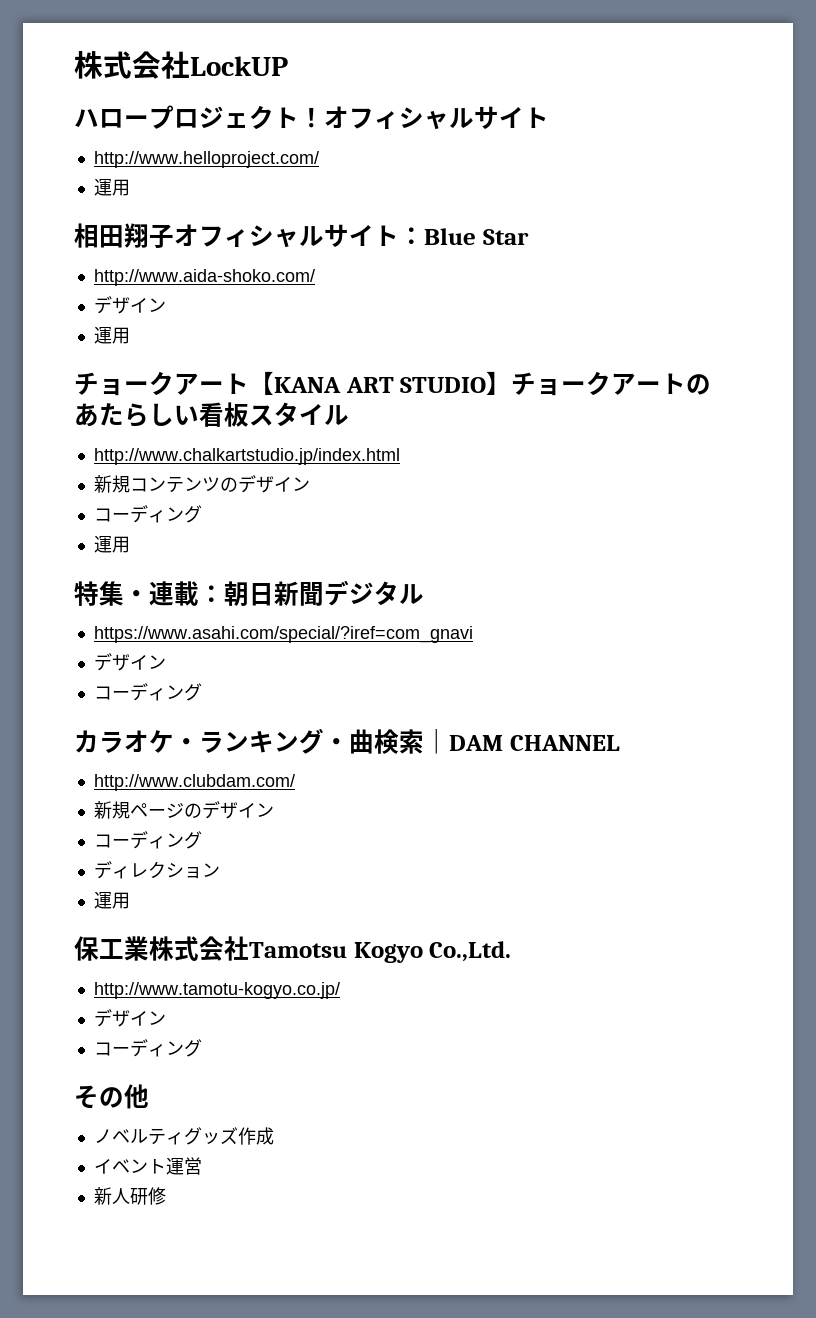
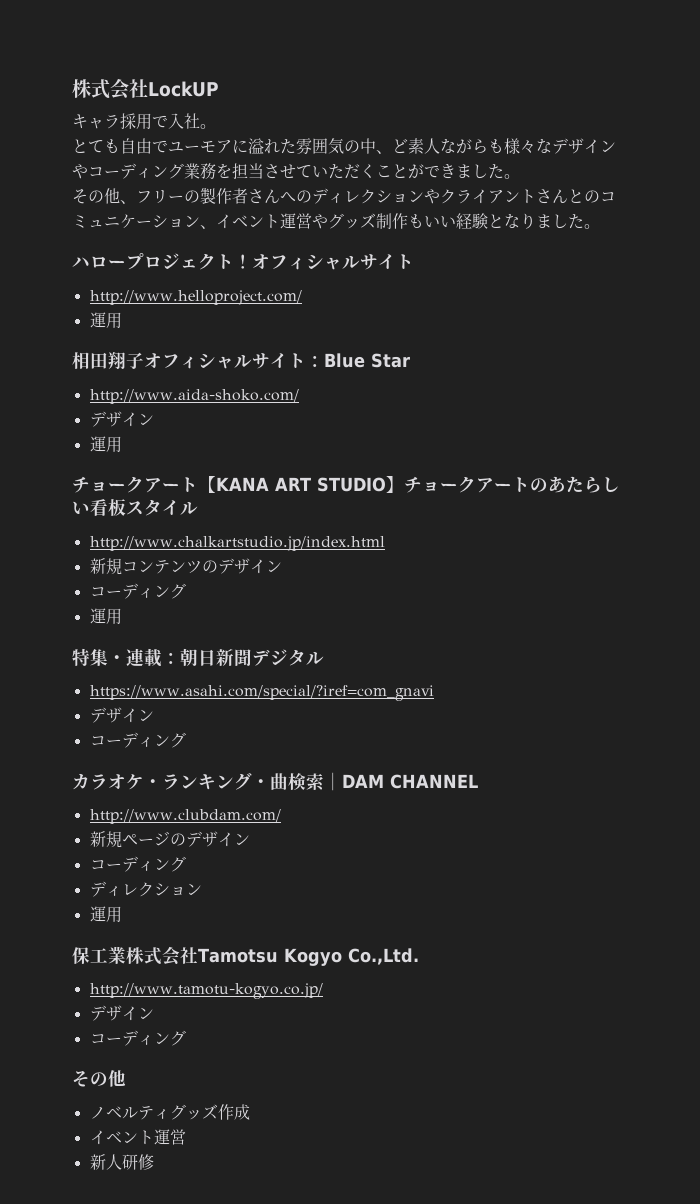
+ キャラ採用で入社。
+ とても自由でユーモアに溢れた雰囲気の中、ど素人ながらも様々なデザインやコーディング業務を担当させていただくことができました。
+ その他、フリーの製作者さんへのディレクションやクライアントさんとのコミュニケーション、イベント運営やグッズ制作もいい経験となりました。

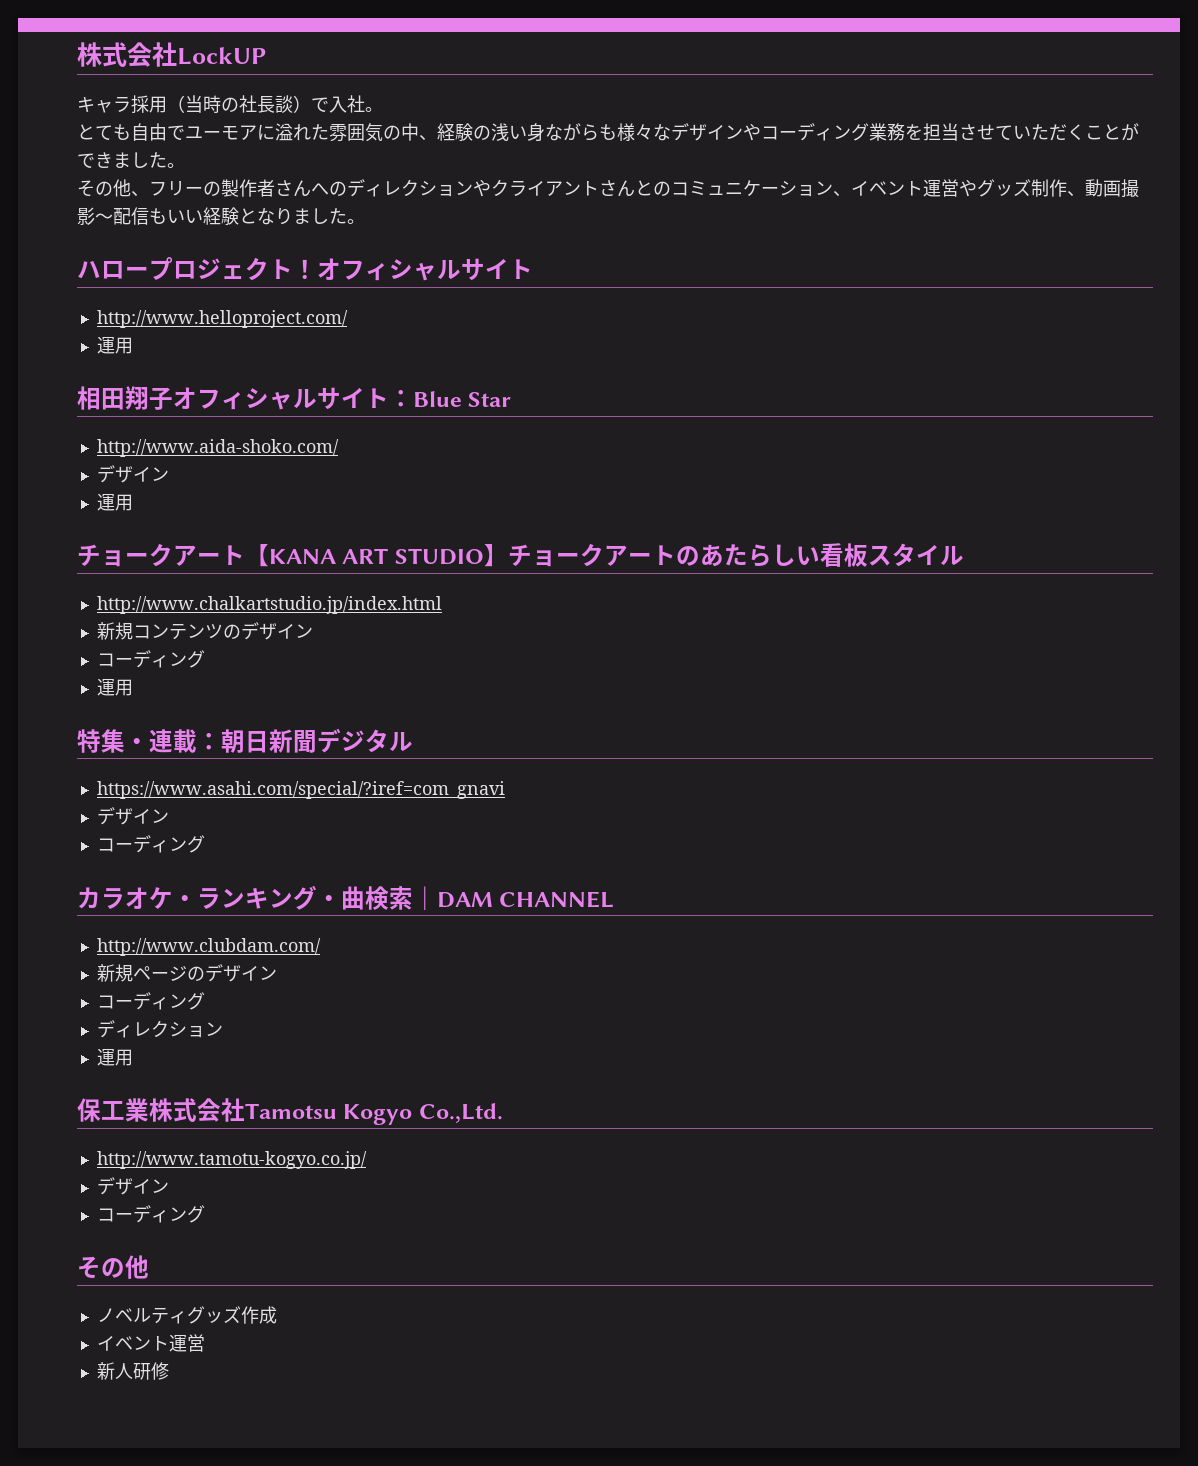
- キャラ採用で入社。
+ キャラ採用（当時の社長談）で入社。
- とても自由でユーモアに溢れた雰囲気の中、ど素人ながらも様々なデザインやコーディング業務を担当させていただくことができました。
+ とても自由でユーモアに溢れた雰囲気の中、経験の浅い身ながらも様々なデザインやコーディング業務を担当させていただくことができました。
- その他、フリーの製作者さんへのディレクションやクライアントさんとのコミュニケーション、イベント運営やグッズ制作もいい経験となりました。
+ その他、フリーの製作者さんへのディレクションやクライアントさんとのコミュニケーション、イベント運営やグッズ制作、動画撮影〜配信もいい経験となりました。

